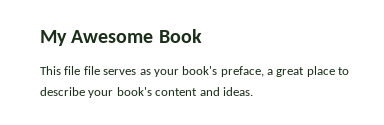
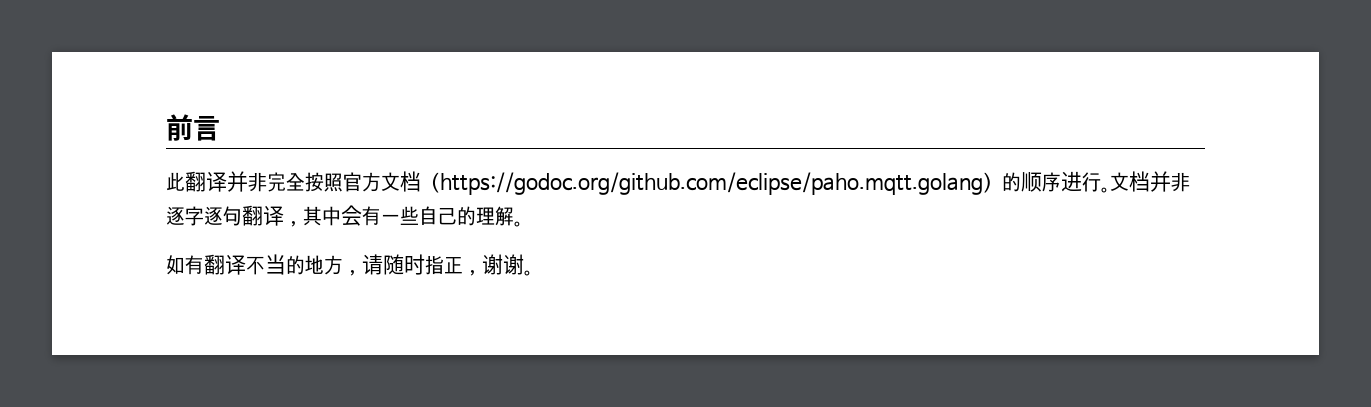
- My Awesome Book
- This file file serves as your book's preface, a great place to describe your book's content and ideas.
+ 前言
+ 此翻译并非完全按照官方文档（https://godoc.org/github.com/eclipse/paho.mqtt.golang）的顺序进行。文档并非逐字逐句翻译，其中会有一些自己的理解。
+ 如有翻译不当的地方，请随时指正，谢谢。

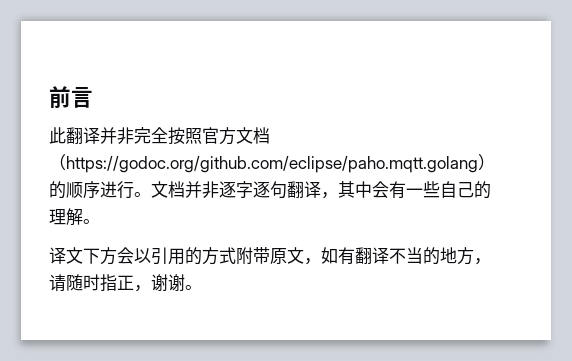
- 如有翻译不当的地方，请随时指正，谢谢。
+ 译文下方会以引用的方式附带原文，如有翻译不当的地方，请随时指正，谢谢。

